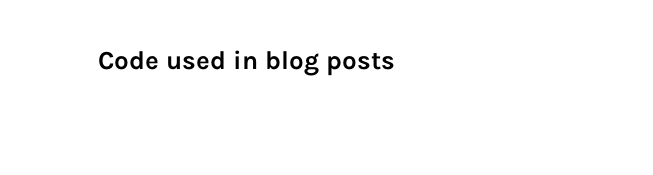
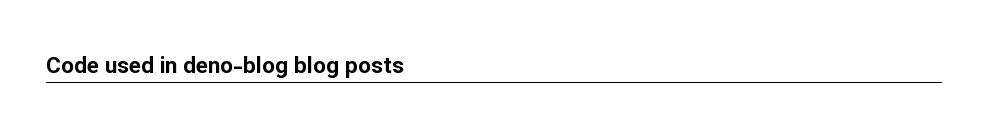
- Code used in blog posts
+ Code used in deno-blog blog posts

